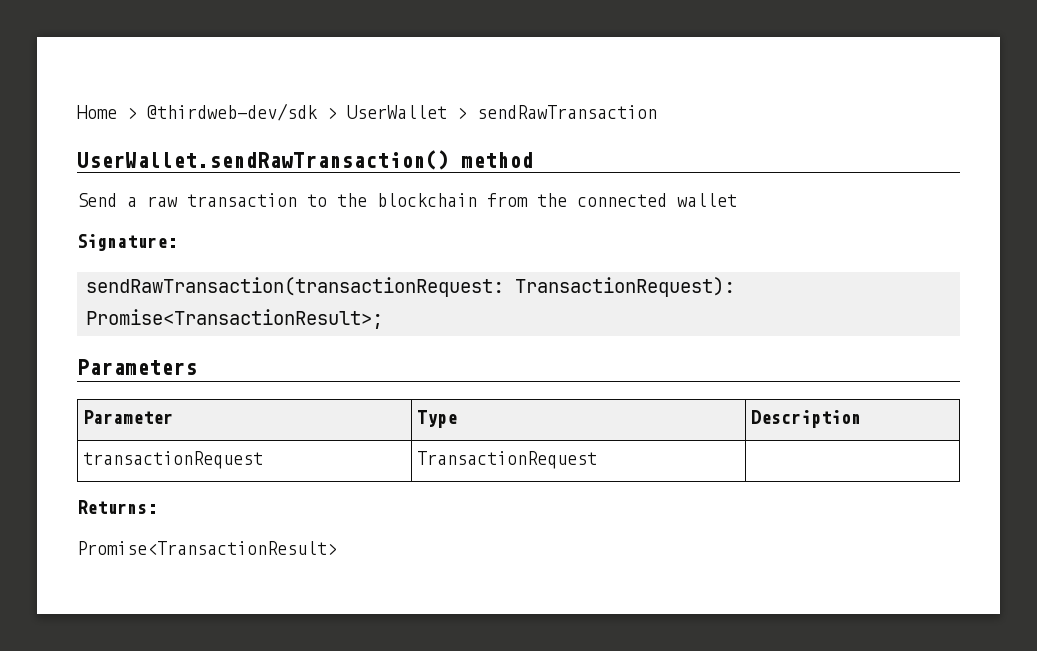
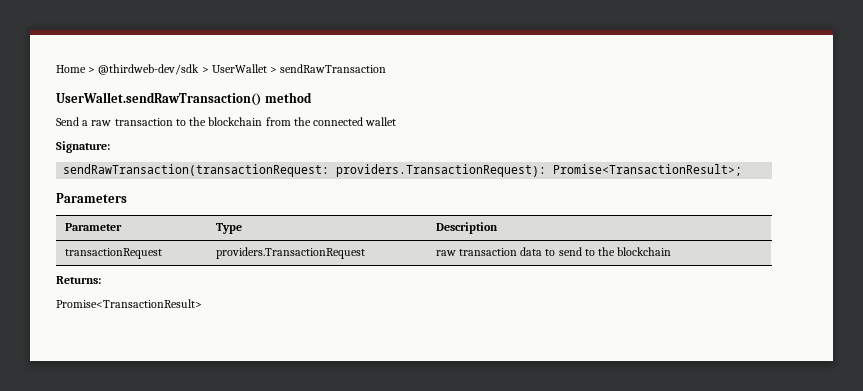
- sendRawTransaction(transactionRequest: TransactionRequest): Promise<TransactionResult>;
+ sendRawTransaction(transactionRequest: providers.TransactionRequest): Promise<TransactionResult>;
- transactionRequest | TransactionRequest |
+ transactionRequest | providers.TransactionRequest | raw transaction data to send to the blockchain

